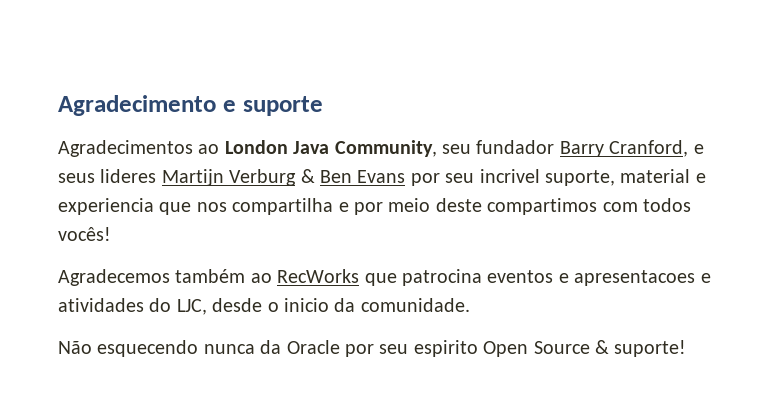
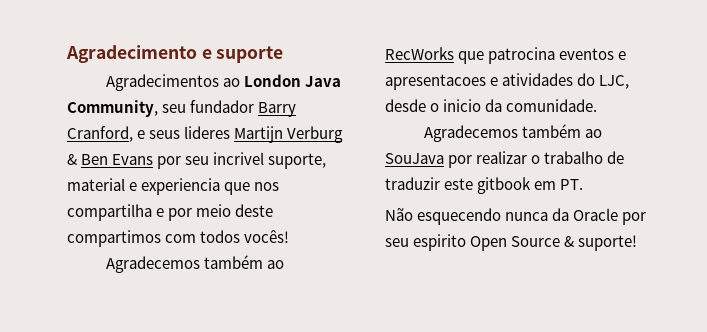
+ Agradecemos também ao SouJava por realizar o trabalho de traduzir este gitbook em PT.

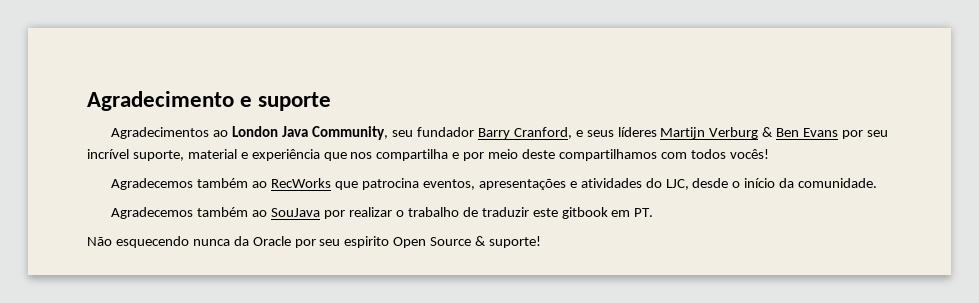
- Agradecimentos ao London Java Community, seu fundador Barry Cranford, e seus lideres Martijn Verburg & Ben Evans por seu incrivel suporte, material e experiencia que nos compartilha e por meio deste compartimos com todos vocês!
+ Agradecimentos ao London Java Community, seu fundador Barry Cranford, e seus líderes Martijn Verburg & Ben Evans por seu incrível suporte, material e experiência que nos compartilha e por meio deste compartilhamos com todos vocês!
- Agradecemos também ao RecWorks que patrocina eventos e apresentacoes e atividades do LJC, desde o inicio da comunidade.
+ Agradecemos também ao RecWorks que patrocina eventos, apresentações e atividades do LJC, desde o início da comunidade.

